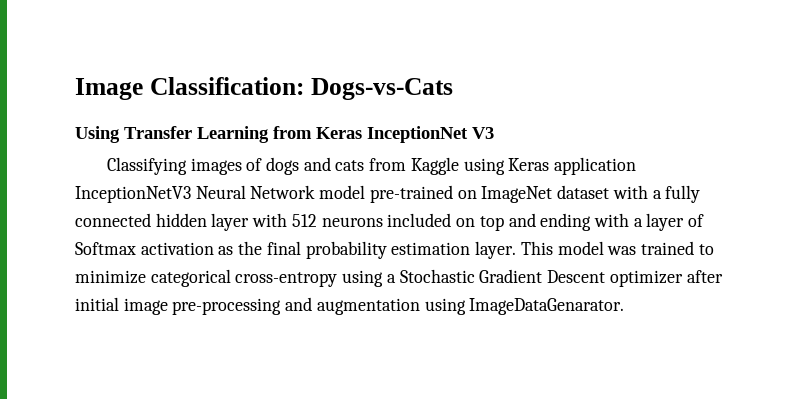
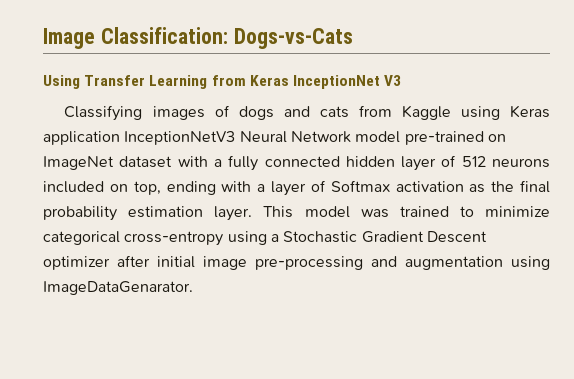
- Classifying images of dogs and cats from Kaggle using Keras application InceptionNetV3 Neural Network model pre-trained on ImageNet dataset with a fully connected hidden layer with 512 neurons included on top and ending with a layer of Softmax activation as the final probability estimation layer.
+ Classifying images of dogs and cats from Kaggle using Keras application InceptionNetV3 Neural Network model pre-trained on ImageNet dataset with a fully connected hidden layer of 512 neurons included on top, ending with a layer of Softmax activation as the final probability estimation layer.

